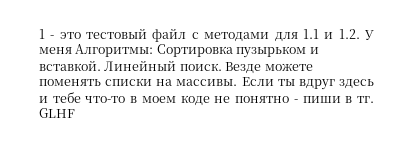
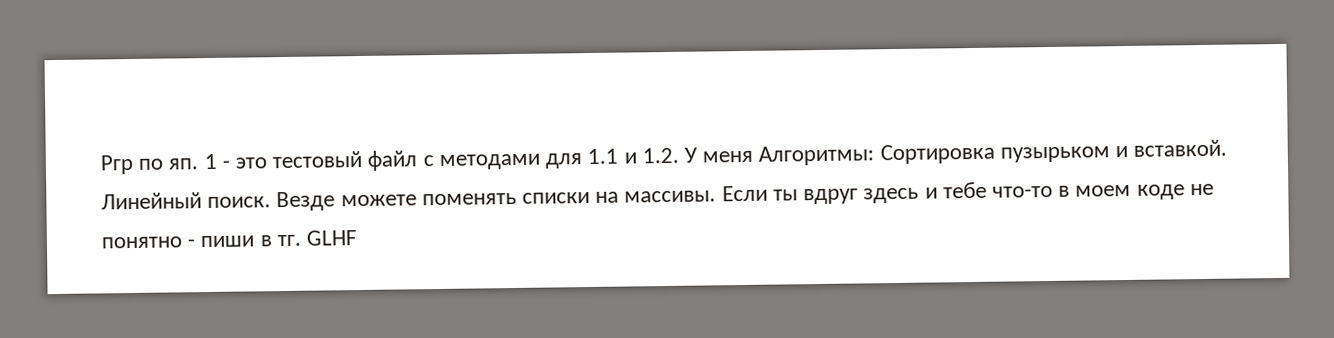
+ Ргр по яп.

